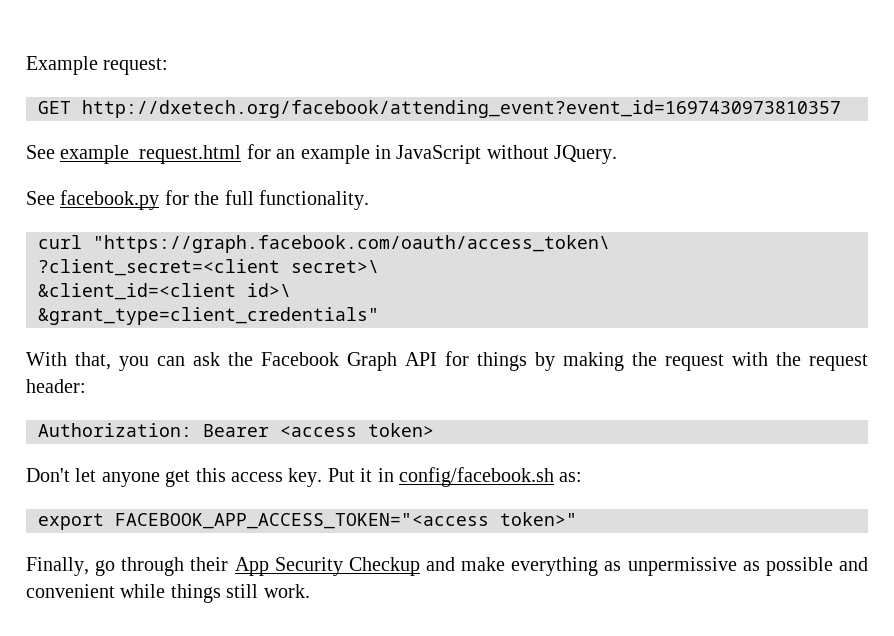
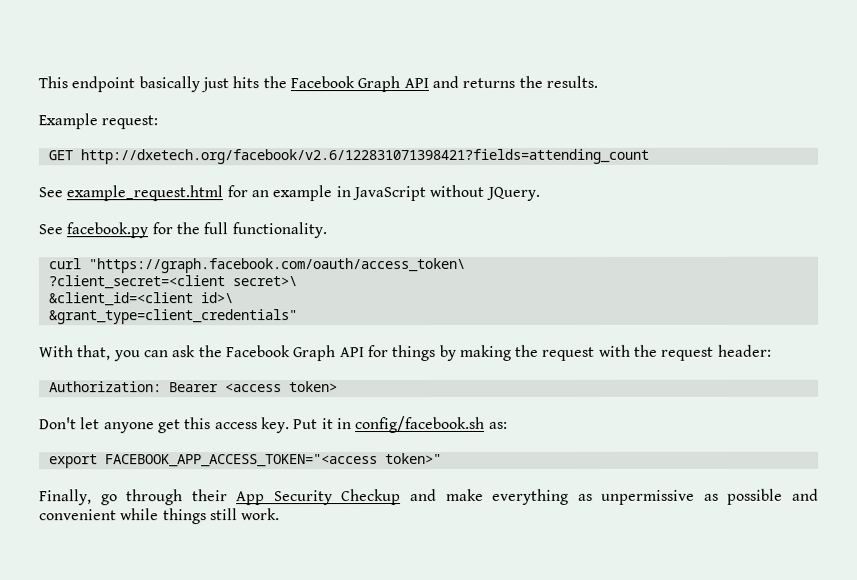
+ This endpoint basically just hits the Facebook Graph API and returns the results.
- GET http://dxetech.org/facebook/attending_event?event_id=1697430973810357
+ GET http://dxetech.org/facebook/v2.6/122831071398421?fields=attending_count

